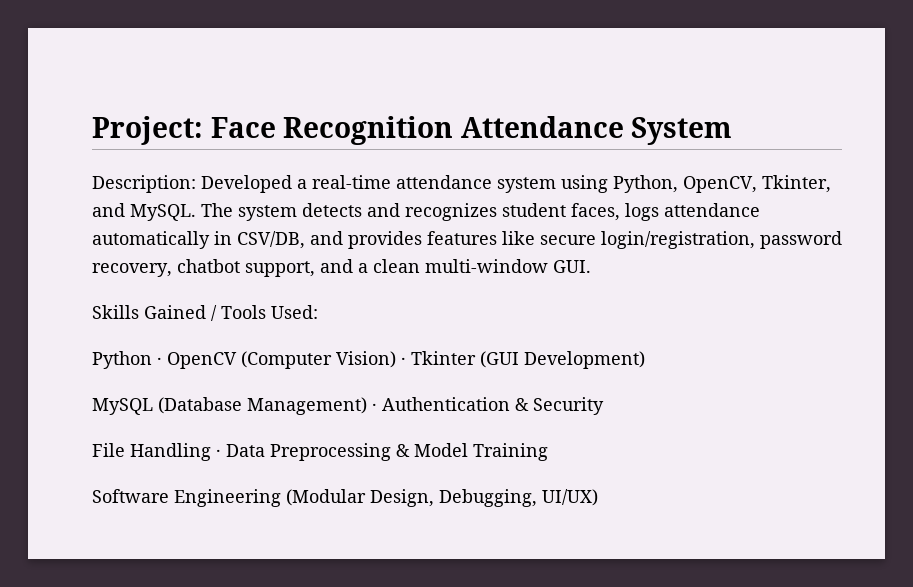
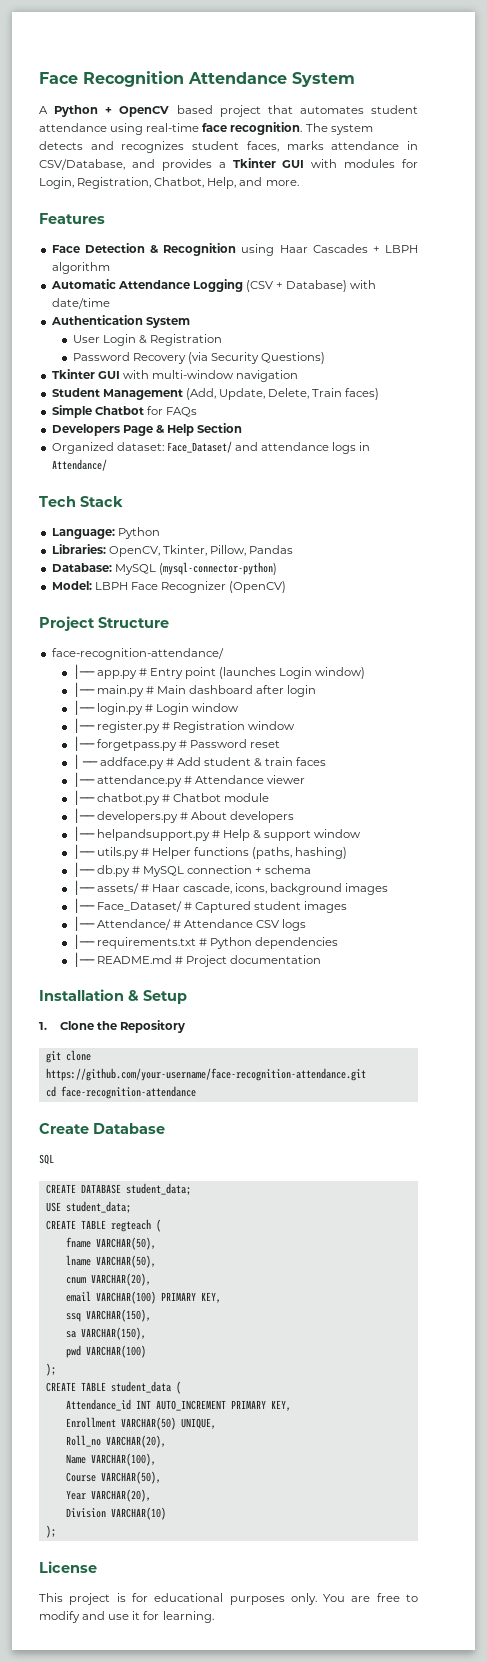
- Project: Face Recognition Attendance System
+ Face Recognition Attendance System
- Description: Developed a real-time attendance system using Python, OpenCV, Tkinter, and MySQL.
+ A Python + OpenCV based project that automates student attendance using real-time face recognition.
- The system detects and recognizes student faces, logs attendance automatically in CSV/DB, and provides features like secure login/registration, password recovery, chatbot support, and a clean multi-window GUI.
- Skills Gained / Tools Used:
- Python · OpenCV (Computer Vision) · Tkinter (GUI Development)
- MySQL (Database Management) · Authentication & Security
- File Handling · Data Preprocessing & Model Training
- Software Engineering (Modular Design, Debugging, UI/UX)
+ The system detects and recognizes student faces, marks attendance in CSV/Database, and provides a Tkinter GUI with modules for Login, Registration, Chatbot, Help, and more.
+ Features
+ Face Detection & Recognition using Haar Cascades + LBPH algorithm
+ Automatic Attendance Logging (CSV + Database) with date/time
+ Authentication System
+ User Login & Registration
+ Password Recovery (via Security Questions)
+ Tkinter GUI with multi-window navigation
+ Student Management (Add, Update, Delete, Train faces)
+ Simple Chatbot for FAQs
+ Developers Page & Help Section
+ Organized dataset: Face_Dataset/ and attendance logs in Attendance/
+ Tech Stack
+ Language: Python
+ Libraries: OpenCV, Tkinter, Pillow, Pandas
+ Database: MySQL (mysql-connector-python)
+ Model: LBPH Face Recognizer (OpenCV)
+ Project Structure
+ face-recognition-attendance/
+ │── app.py # Entry point (launches Login window)
+ │── main.py # Main dashboard after login
+ │── login.py # Login window
+ │── register.py # Registration window
+ │── forgetpass.py # Password reset
+ │ ── addface.py # Add student & train faces
+ │── attendance.py # Attendance viewer
+ │── chatbot.py # Chatbot module
+ │── developers.py # About developers
+ │── helpandsupport.py # Help & support window
+ │── utils.py # Helper functions (paths, hashing)
+ │── db.py # MySQL connection + schema
+ │── assets/ # Haar cascade, icons, background images
+ │── Face_Dataset/ # Captured student images
+ │── Attendance/ # Attendance CSV logs
+ │── requirements.txt # Python dependencies
+ │── README.md # Project documentation
+ Installation & Setup
+ 1. Clone the Repository
+ git clone https://github.com/your-username/face-recognition-attendance.git
+ cd face-recognition-attendance
+ Create Database
+ SQL
+ CREATE DATABASE student_data;
+ USE student_data;
+ CREATE TABLE regteach (
+ fname VARCHAR(50),
+ lname VARCHAR(50),
+ cnum VARCHAR(20),
+ email VARCHAR(100) PRIMARY KEY,
+ ssq VARCHAR(150),
+ sa VARCHAR(150),
+ pwd VARCHAR(100)
+ );
+ CREATE TABLE student_data (
+ Attendance_id INT AUTO_INCREMENT PRIMARY KEY,
+ Enrollment VARCHAR(50) UNIQUE,
+ Roll_no VARCHAR(20),
+ Name VARCHAR(100),
+ Course VARCHAR(50),
+ Year VARCHAR(20),
+ Division VARCHAR(10)
+ );
+ License
+ This project is for educational purposes only. You are free to modify and use it for learning.

